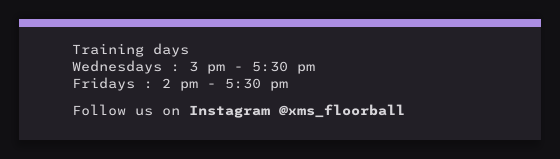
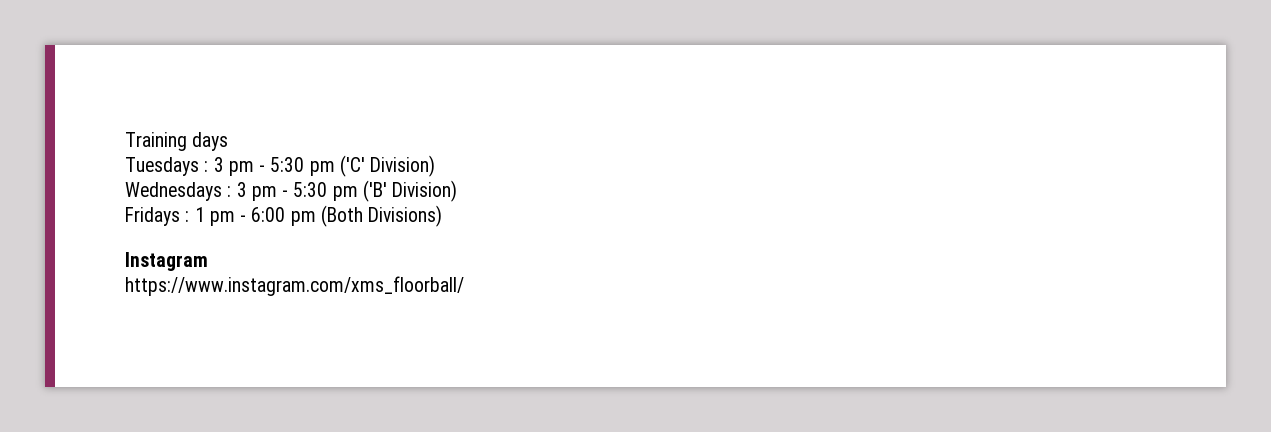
+ Tuesdays : 3 pm - 5:30 pm ('C' Division)
- Wednesdays : 3 pm - 5:30 pm
+ Wednesdays : 3 pm - 5:30 pm ('B' Division)
- Fridays : 2 pm - 5:30 pm
- Follow us on Instagram @xms_floorball
+ Fridays : 1 pm - 6:00 pm (Both Divisions)
+ Instagram
+ https://www.instagram.com/xms_floorball/

